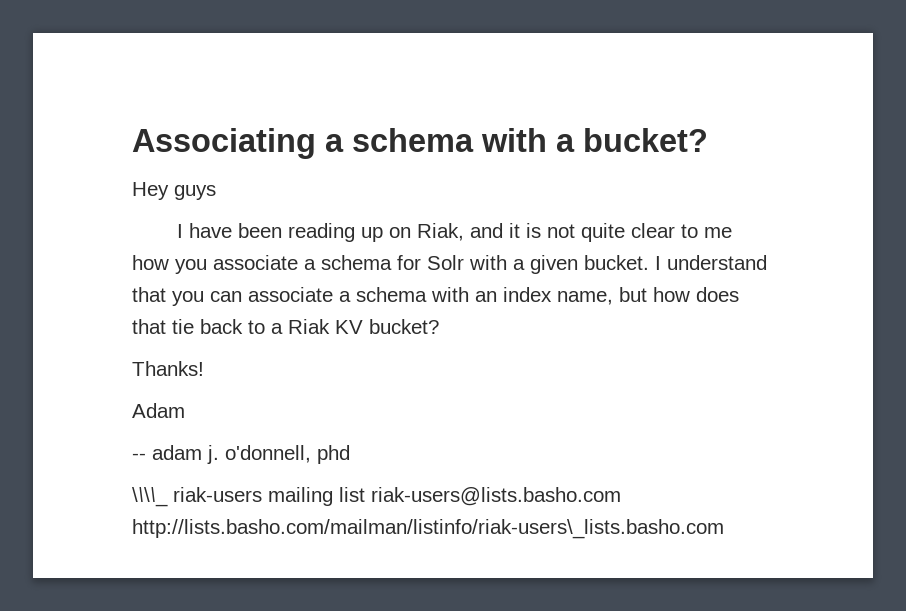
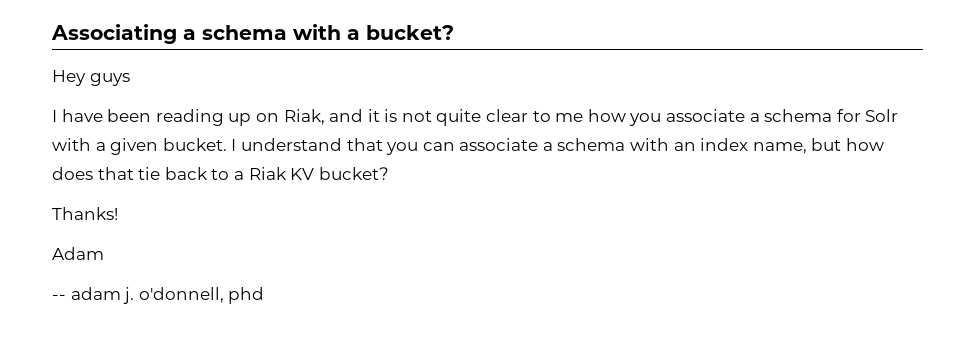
- \\\\_ riak-users mailing list riak-users@lists.basho.com http://lists.basho.com/mailman/listinfo/riak-users\_lists.basho.com

